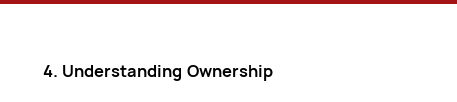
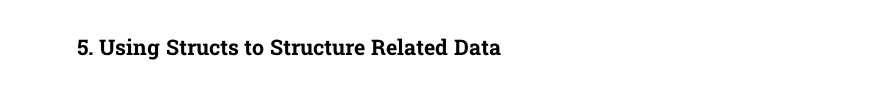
- 4. Understanding Ownership
+ 5. Using Structs to Structure Related Data

